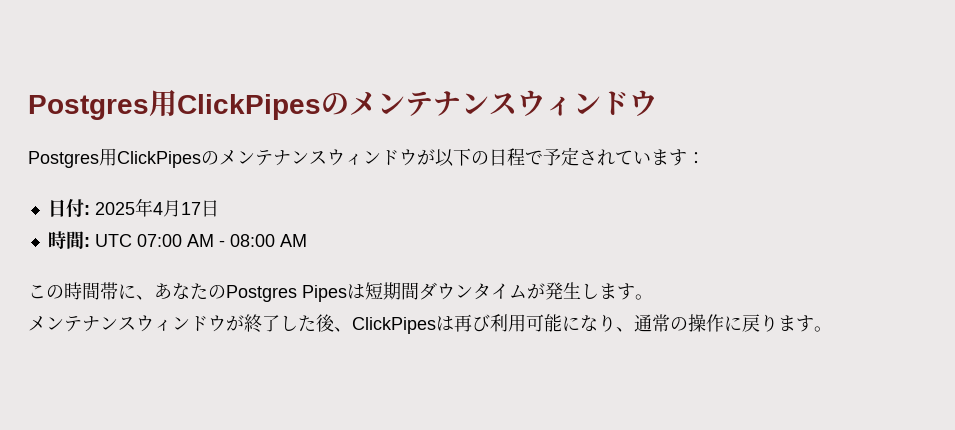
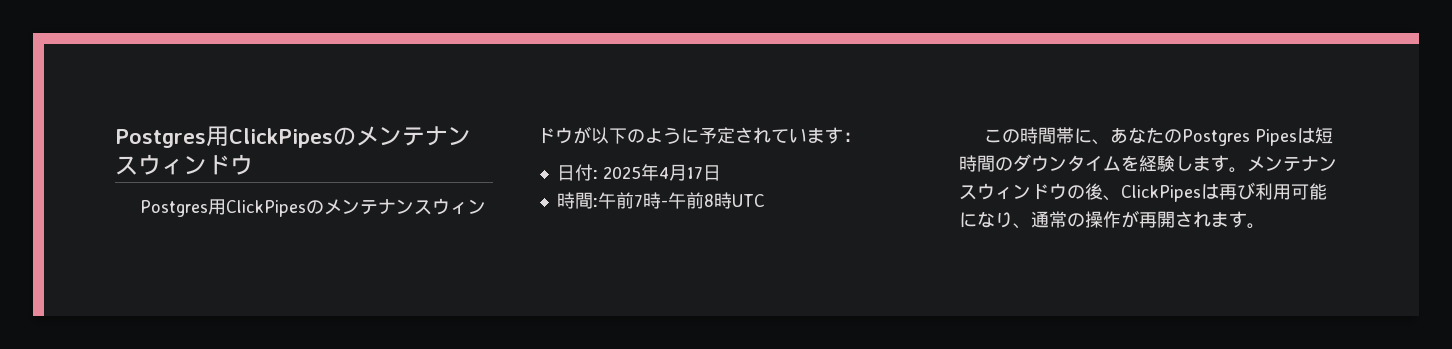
- Postgres用ClickPipesのメンテナンスウィンドウが以下の日程で予定されています：
+ Postgres用ClickPipesのメンテナンスウィンドウが以下のように予定されています：
- 時間: UTC 07:00 AM - 08:00 AM
+ 時間:午前7時-午前8時UTC
- この時間帯に、あなたのPostgres Pipesは短期間ダウンタイムが発生します。
- メンテナンスウィンドウが終了した後、ClickPipesは再び利用可能になり、通常の操作に戻ります。
+ この時間帯に、あなたのPostgres Pipesは短時間のダウンタイムを経験します。メンテナンスウィンドウの後、ClickPipesは再び利用可能になり、通常の操作が再開されます。

